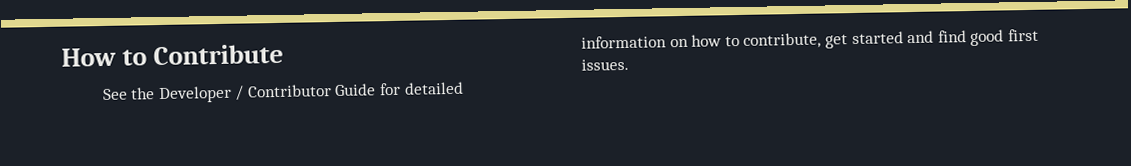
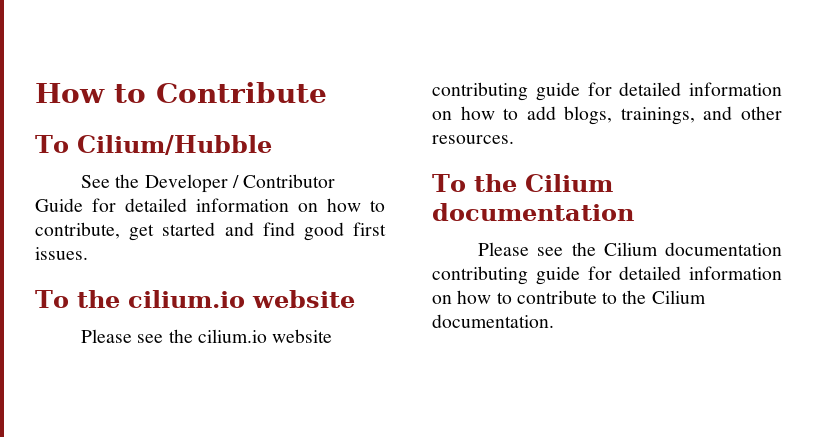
+ To Cilium/Hubble
+ To the cilium.io website
+ Please see the cilium.io website contributing guide for detailed information on how to add blogs, trainings, and other resources.
+ To the Cilium documentation
+ Please see the Cilium documentation contributing guide for detailed information on how to contribute to the Cilium documentation.

